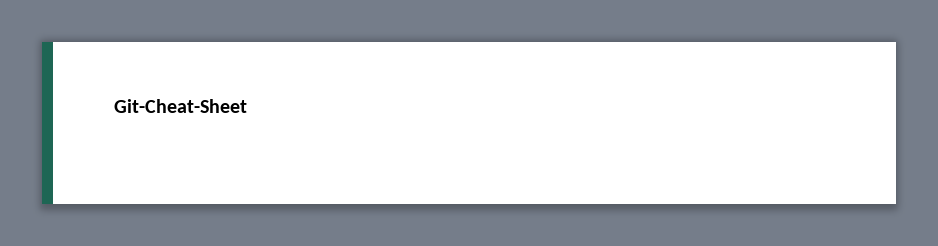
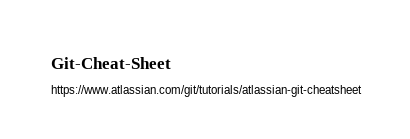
+ https://www.atlassian.com/git/tutorials/atlassian-git-cheatsheet

